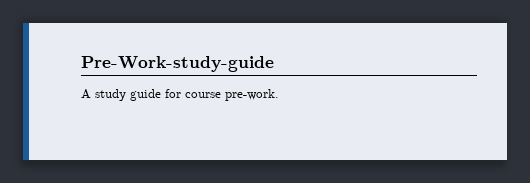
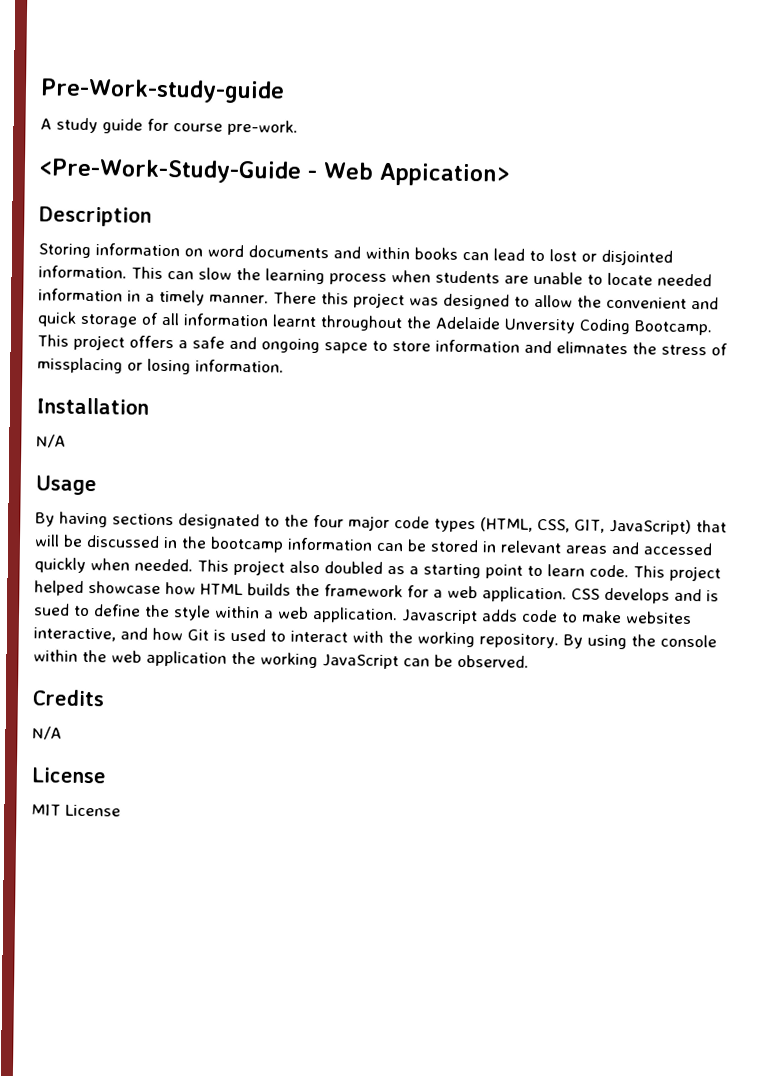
+ <Pre-Work-Study-Guide - Web Appication>
+ Description
+ Storing information on word documents and within books can lead to lost or disjointed information. This can slow the learning process when students are unable to locate needed information in a timely manner. There this project was designed to allow the convenient and quick storage of all information learnt throughout the Adelaide Unversity Coding Bootcamp. This project offers a safe and ongoing sapce to store information and elimnates the stress of missplacing or losing information.
+ Installation
+ N/A
+ Usage
+ By having sections designated to the four major code types (HTML, CSS, GIT, JavaScript) that will be discussed in the bootcamp information can be stored in relevant areas and accessed quickly when needed. This project also doubled as a starting point to learn code. This project helped showcase how HTML builds the framework for a web application. CSS develops and is sued to define the style within a web application. Javascript adds code to make websites interactive, and how Git is used to interact with the working repository. By using the console within the web application the working JavaScript can be observed.
+ Credits
+ N/A
+ License
+ MIT License

